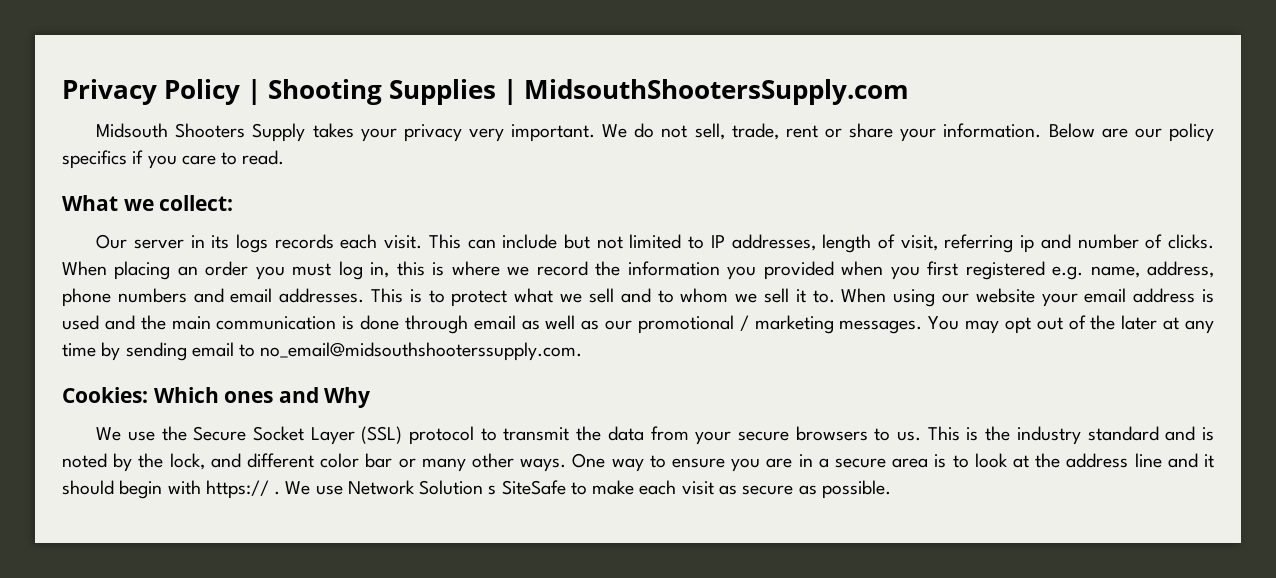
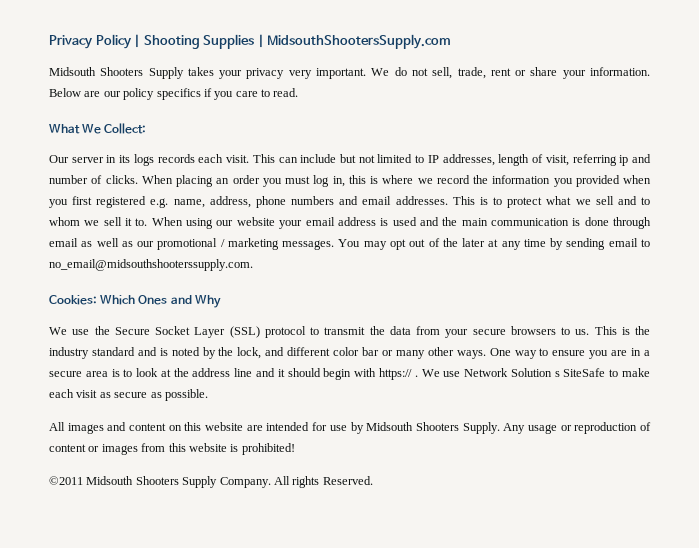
- What we collect:
+ What We Collect:
- Cookies: Which ones and Why
+ Cookies: Which Ones and Why
+ All images and content on this website are intended for use by Midsouth Shooters Supply. Any usage or reproduction of content or images from this website is prohibited!
+ ©2011 Midsouth Shooters Supply Company. All rights Reserved.

